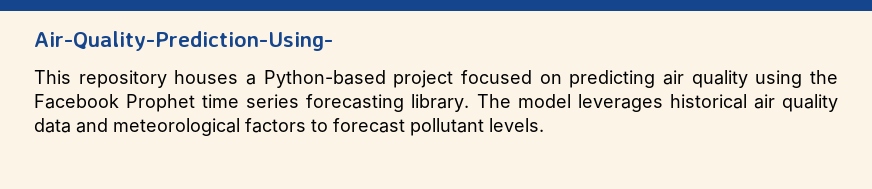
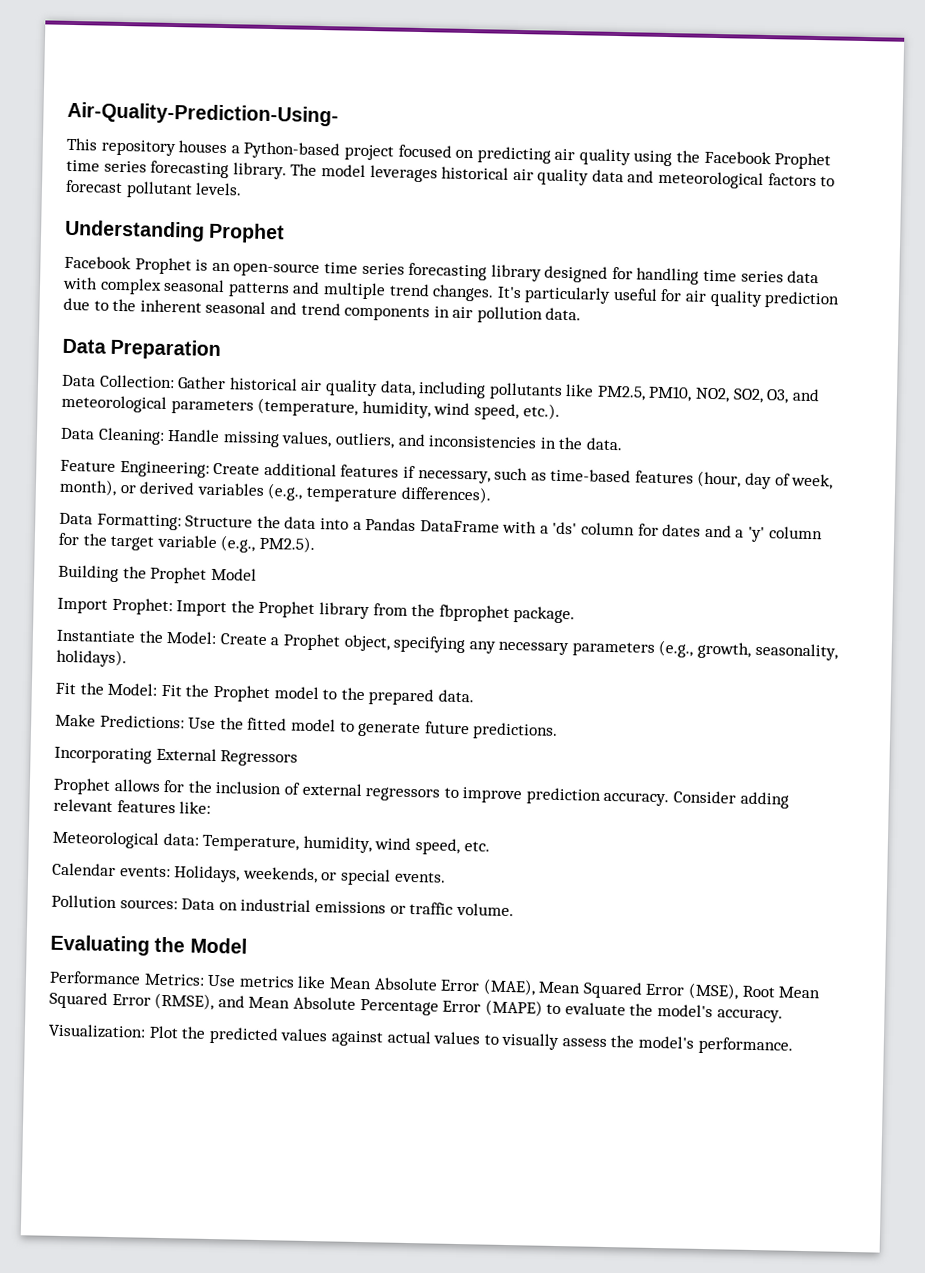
+ Understanding Prophet
+ Facebook Prophet is an open-source time series forecasting library designed for handling time series data with complex seasonal patterns and multiple trend changes. It's particularly useful for air quality prediction due to the inherent seasonal and trend components in air pollution data.
+ Data Preparation
+ Data Collection: Gather historical air quality data, including pollutants like PM2.5, PM10, NO2, SO2, O3, and meteorological parameters (temperature, humidity, wind speed, etc.).
+ Data Cleaning: Handle missing values, outliers, and inconsistencies in the data.
+ Feature Engineering: Create additional features if necessary, such as time-based features (hour, day of week, month), or derived variables (e.g., temperature differences).
+ Data Formatting: Structure the data into a Pandas DataFrame with a 'ds' column for dates and a 'y' column for the target variable (e.g., PM2.5).
+ Building the Prophet Model
+ Import Prophet: Import the Prophet library from the fbprophet package.
+ Instantiate the Model: Create a Prophet object, specifying any necessary parameters (e.g., growth, seasonality, holidays).
+ Fit the Model: Fit the Prophet model to the prepared data.
+ Make Predictions: Use the fitted model to generate future predictions.
+ Incorporating External Regressors
+ Prophet allows for the inclusion of external regressors to improve prediction accuracy. Consider adding relevant features like:
+ Meteorological data: Temperature, humidity, wind speed, etc.
+ Calendar events: Holidays, weekends, or special events.
+ Pollution sources: Data on industrial emissions or traffic volume.
+ Evaluating the Model
+ Performance Metrics: Use metrics like Mean Absolute Error (MAE), Mean Squared Error (MSE), Root Mean Squared Error (RMSE), and Mean Absolute Percentage Error (MAPE) to evaluate the model's accuracy.
+ Visualization: Plot the predicted values against actual values to visually assess the model's performance.

